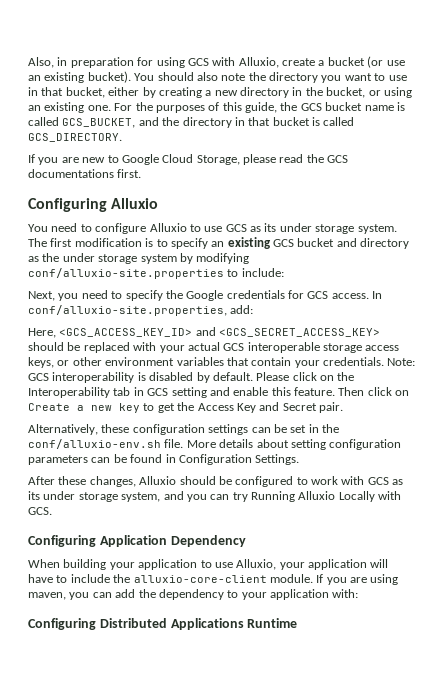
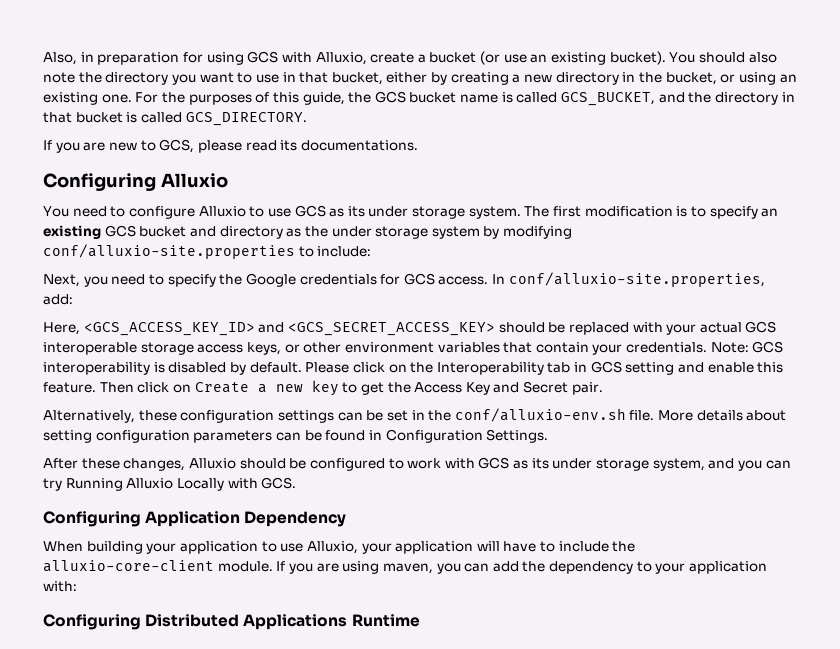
- If you are new to Google Cloud Storage, please read the GCS documentations first.
+ If you are new to GCS, please read its documentations.

